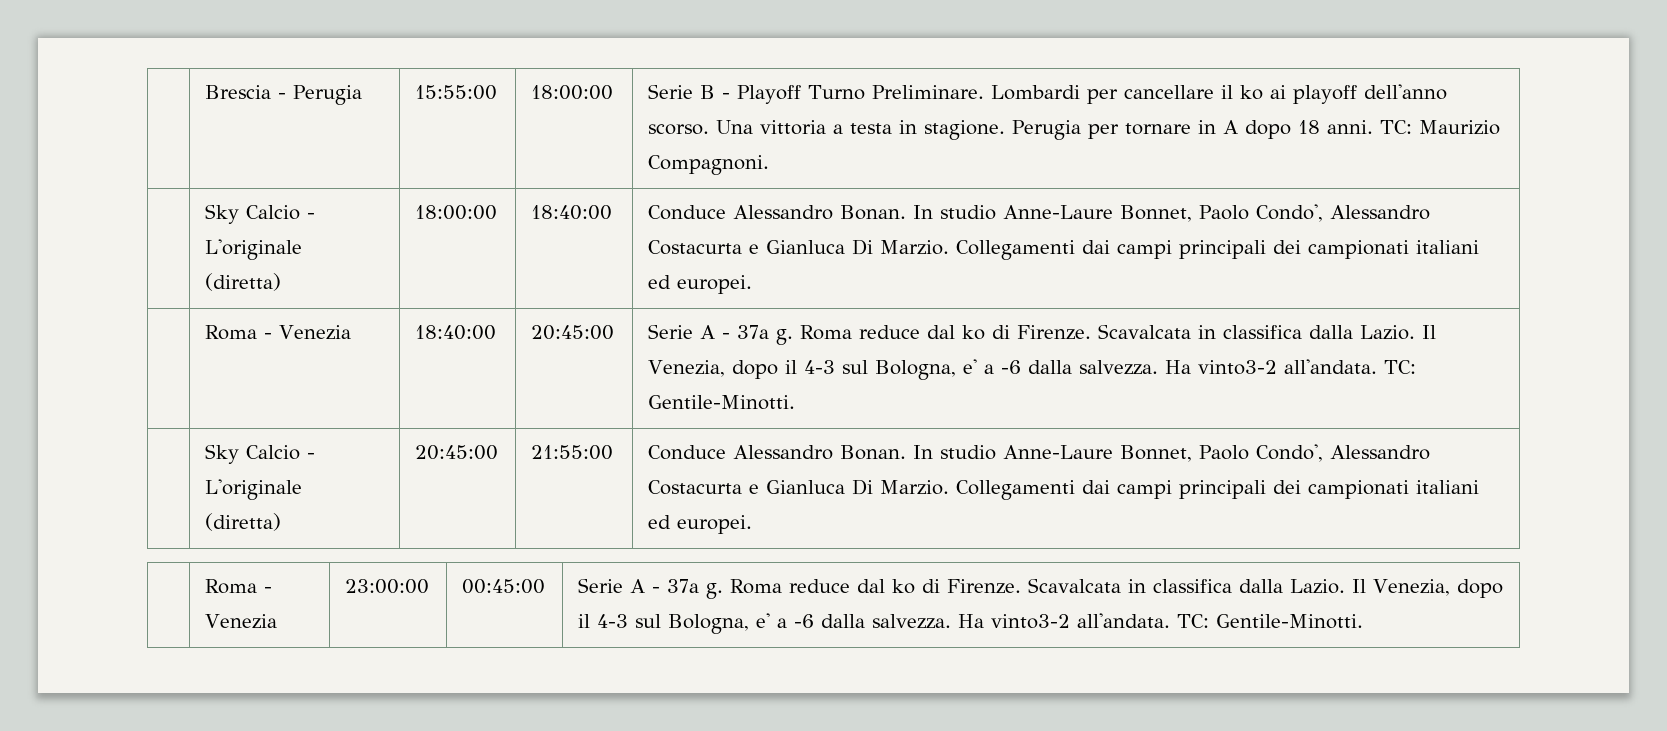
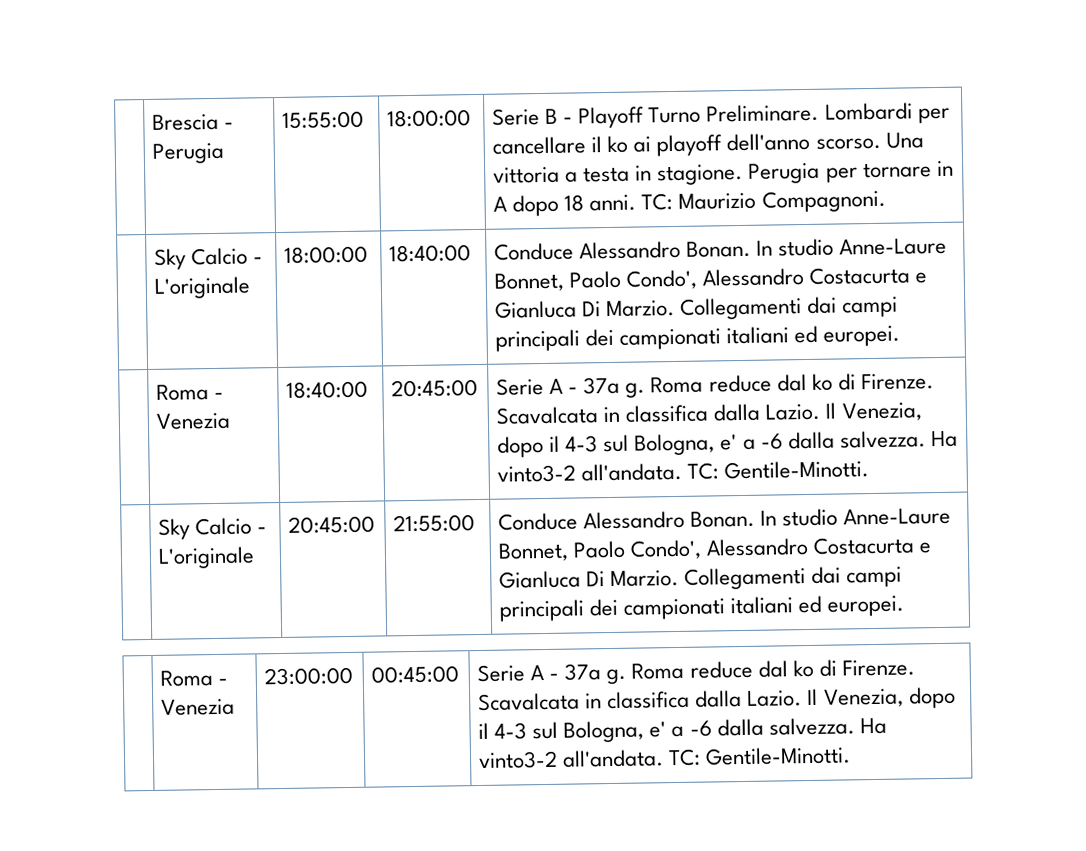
- | Sky Calcio - L'originale (diretta) | 18:00:00 | 18:40:00 | Conduce Alessandro Bonan. In studio Anne-Laure Bonnet, Paolo Condo', Alessandro Costacurta e Gianluca Di Marzio. Collegamenti dai campi principali dei campionati italiani ed europei.
+ | Sky Calcio - L'originale | 18:00:00 | 18:40:00 | Conduce Alessandro Bonan. In studio Anne-Laure Bonnet, Paolo Condo', Alessandro Costacurta e Gianluca Di Marzio. Collegamenti dai campi principali dei campionati italiani ed europei.
- | Sky Calcio - L'originale (diretta) | 20:45:00 | 21:55:00 | Conduce Alessandro Bonan. In studio Anne-Laure Bonnet, Paolo Condo', Alessandro Costacurta e Gianluca Di Marzio. Collegamenti dai campi principali dei campionati italiani ed europei.
+ | Sky Calcio - L'originale | 20:45:00 | 21:55:00 | Conduce Alessandro Bonan. In studio Anne-Laure Bonnet, Paolo Condo', Alessandro Costacurta e Gianluca Di Marzio. Collegamenti dai campi principali dei campionati italiani ed europei.

